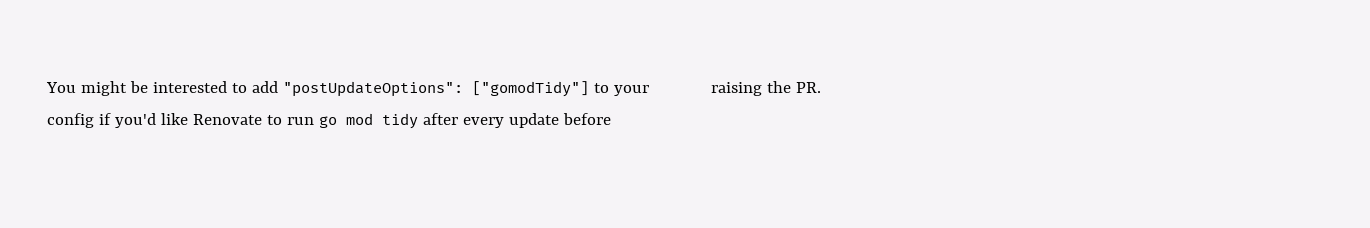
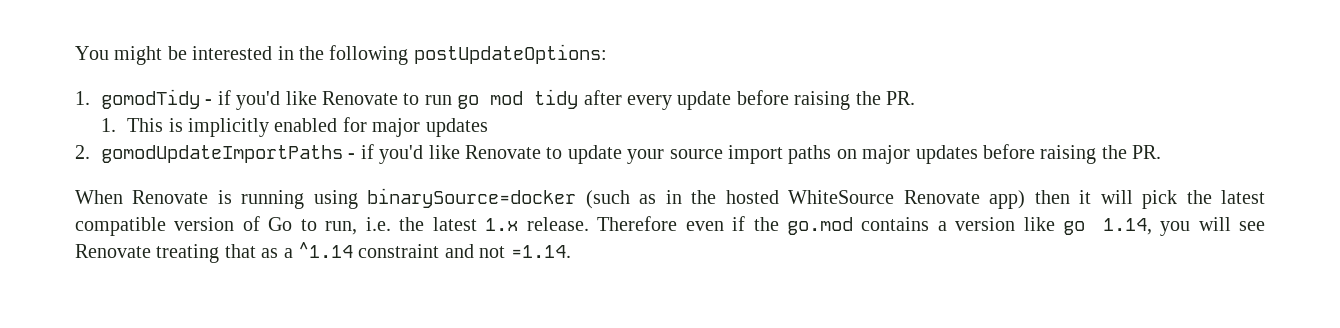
- You might be interested to add "postUpdateOptions": ["gomodTidy"] to your config if you'd like Renovate to run go mod tidy after every update before raising the PR.
+ You might be interested in the following postUpdateOptions:
+ 1. gomodTidy - if you'd like Renovate to run go mod tidy after every update before raising the PR.
+ 1. This is implicitly enabled for major updates
+ 2. gomodUpdateImportPaths - if you'd like Renovate to update your source import paths on major updates before raising the PR.
+ When Renovate is running using binarySource=docker (such as in the hosted WhiteSource Renovate app) then it will pick the latest compatible version of Go to run, i.e. the latest 1.x release. Therefore even if the go.mod contains a version like go 1.14, you will see Renovate treating that as a ^1.14 constraint and not =1.14.

